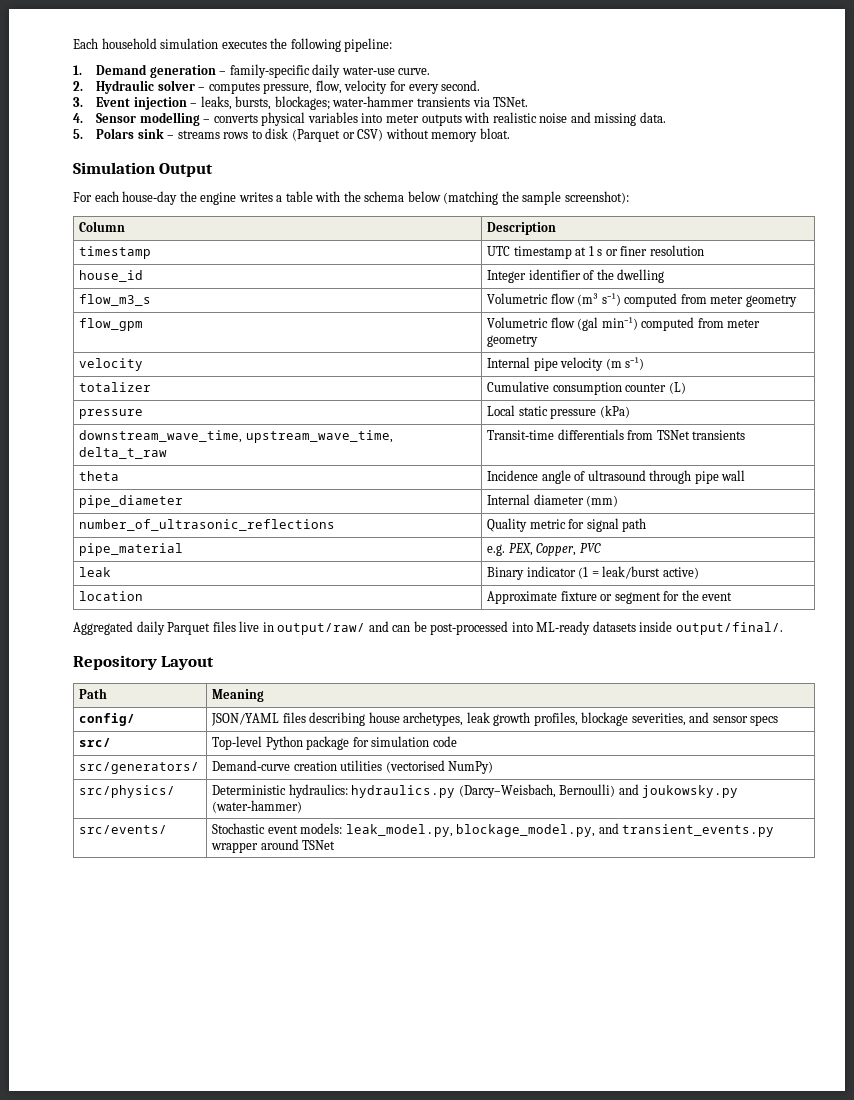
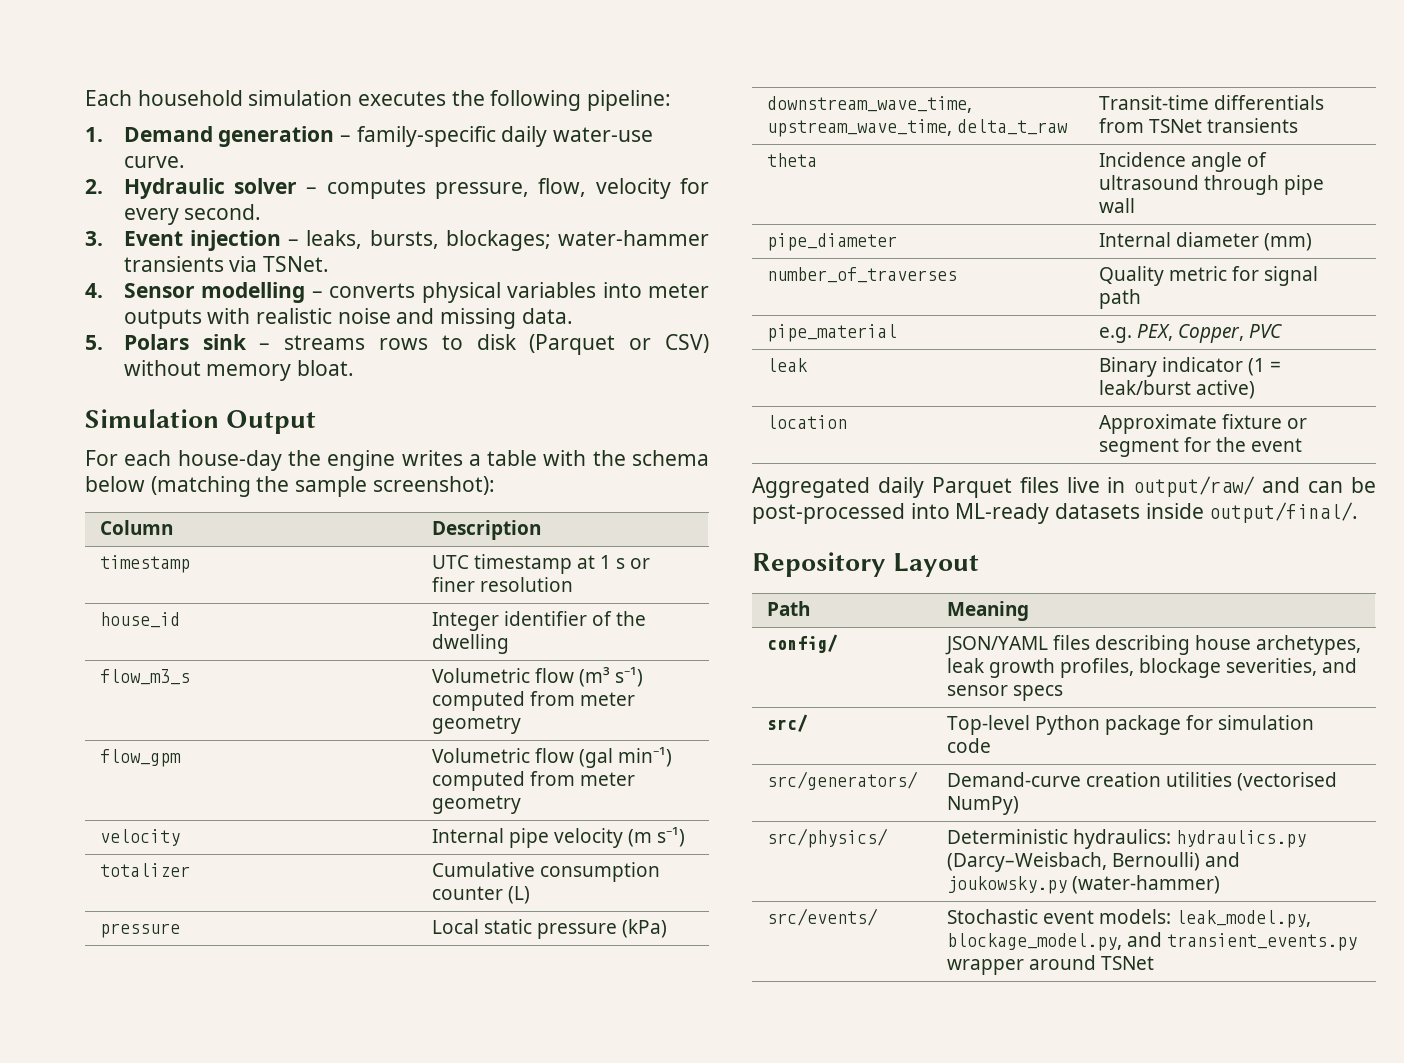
- number_of_ultrasonic_reflections | Quality metric for signal path
+ number_of_traverses | Quality metric for signal path

